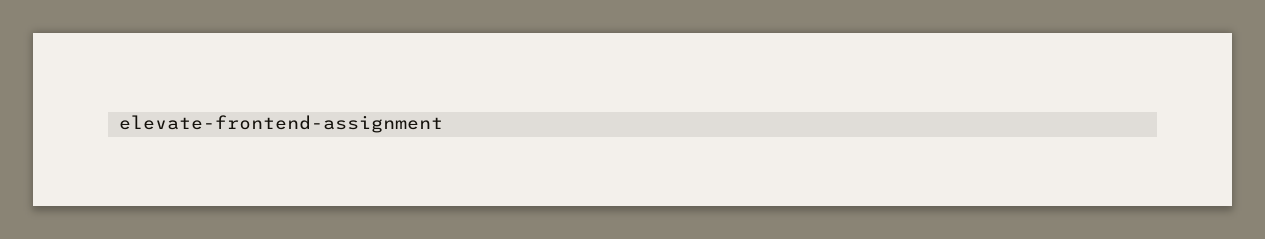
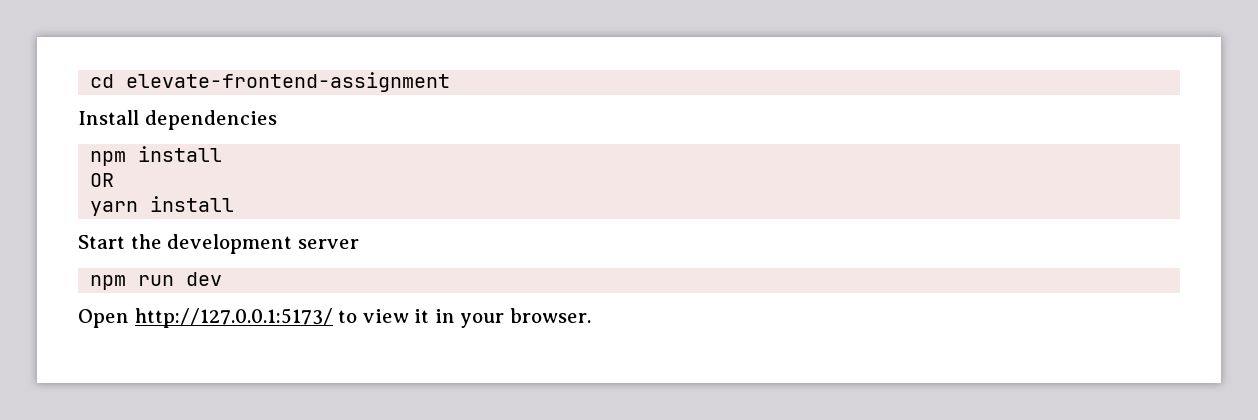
- elevate-frontend-assignment
+ cd elevate-frontend-assignment
+ Install dependencies
+ npm install
+ OR
+ yarn install
+ Start the development server
+ npm run dev
+ Open http://127.0.0.1:5173/ to view it in your browser.

